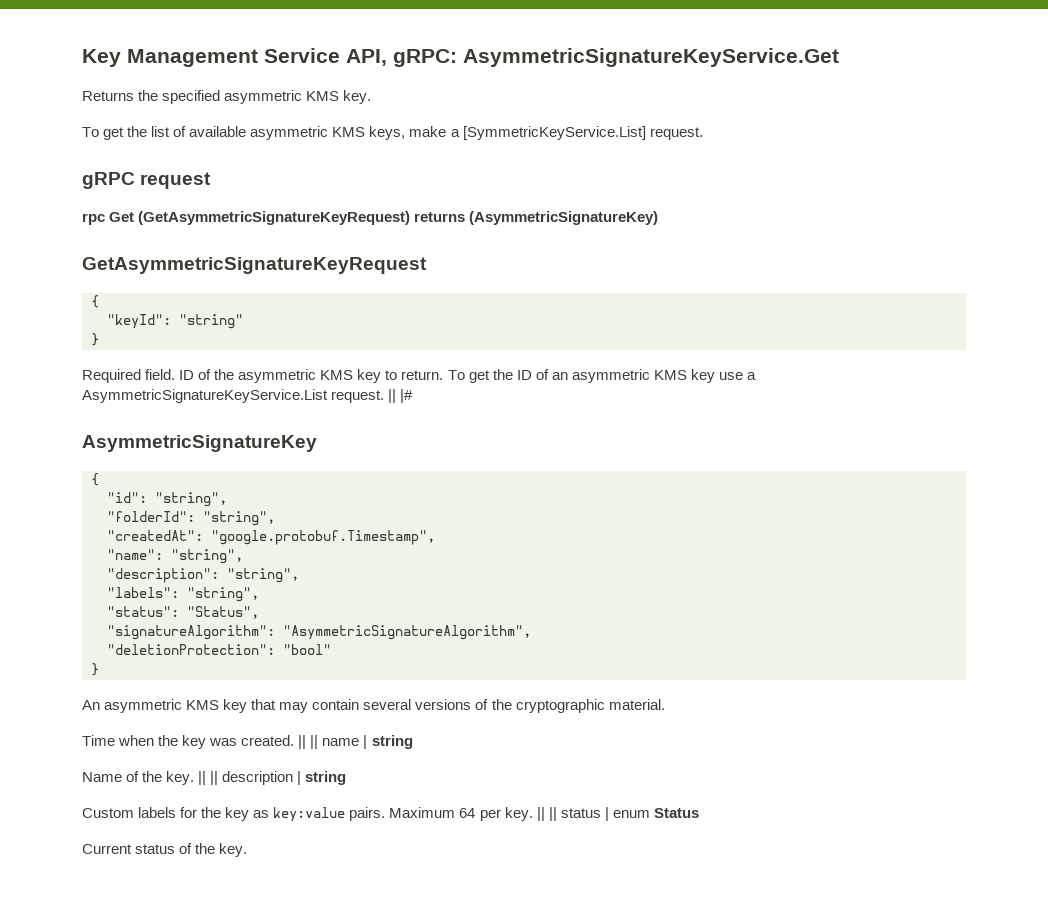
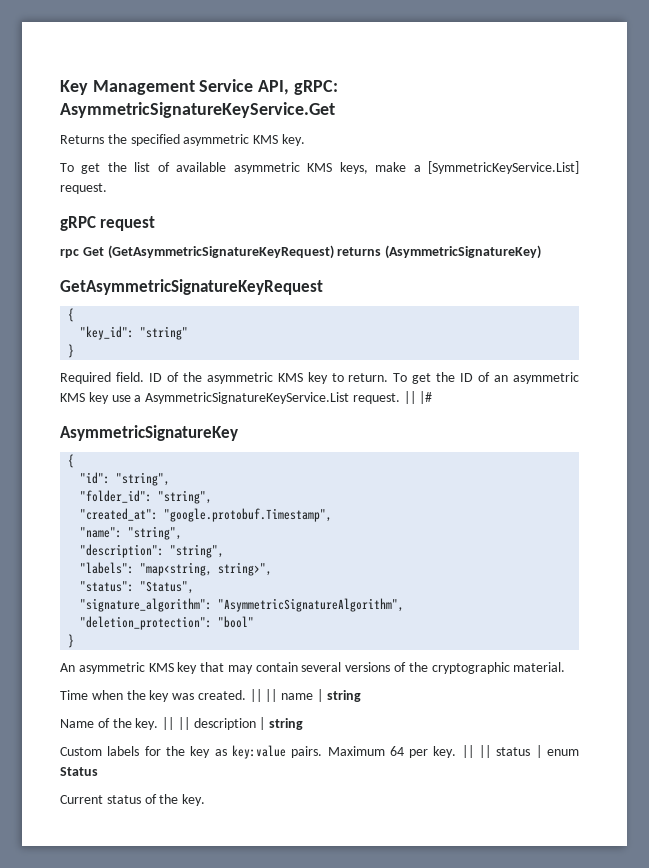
- "keyId": "string"
+ "key_id": "string"
- "folderId": "string",
- "createdAt": "google.protobuf.Timestamp",
+ "folder_id": "string",
+ "created_at": "google.protobuf.Timestamp",
- "labels": "string",
+ "labels": "map<string, string>",
- "signatureAlgorithm": "AsymmetricSignatureAlgorithm",
+ "signature_algorithm": "AsymmetricSignatureAlgorithm",
- "deletionProtection": "bool"
+ "deletion_protection": "bool"

